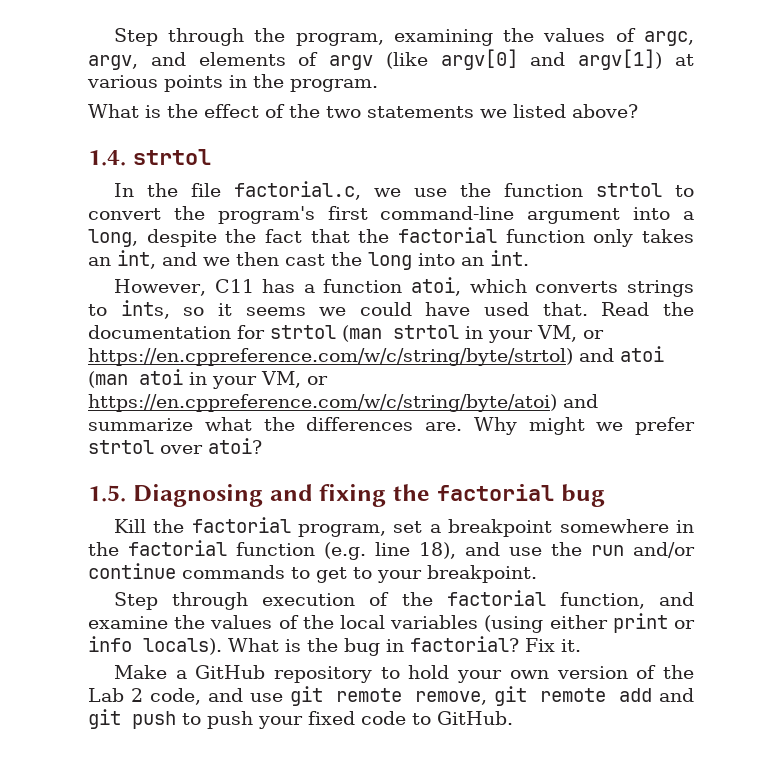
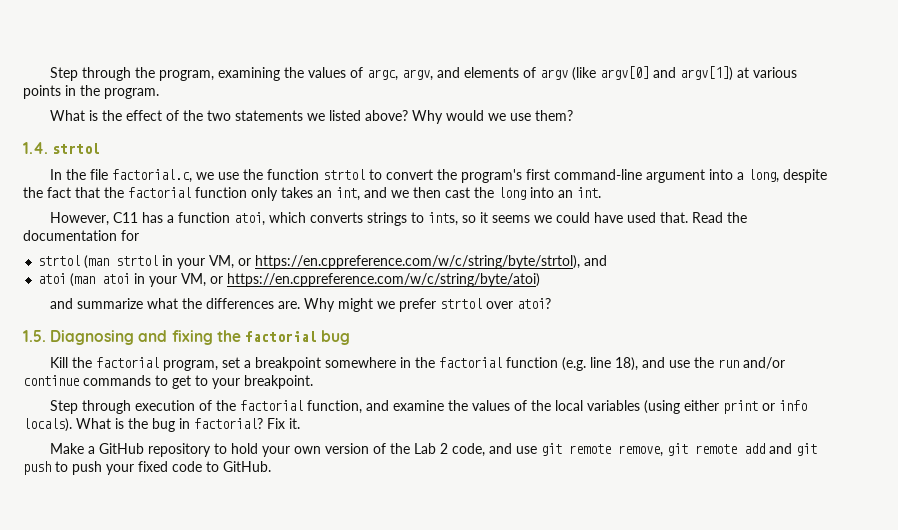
+ Why would we use them?
- Read the documentation for strtol (man strtol in your VM, or https://en.cppreference.com/w/c/string/byte/strtol) and atoi (man atoi in your VM, or https://en.cppreference.com/w/c/string/byte/atoi) and summarize what the differences are.
+ Read the documentation for
+ strtol (man strtol in your VM, or https://en.cppreference.com/w/c/string/byte/strtol), and
+ atoi (man atoi in your VM, or https://en.cppreference.com/w/c/string/byte/atoi)
+ and summarize what the differences are.

